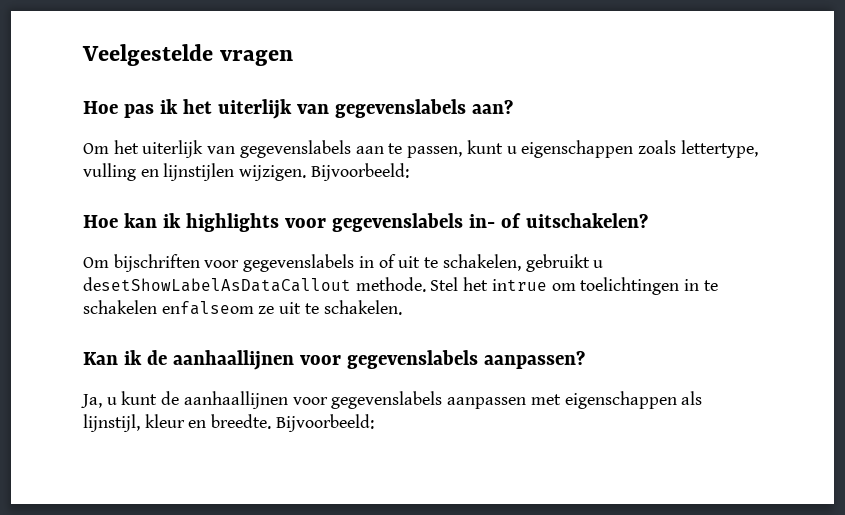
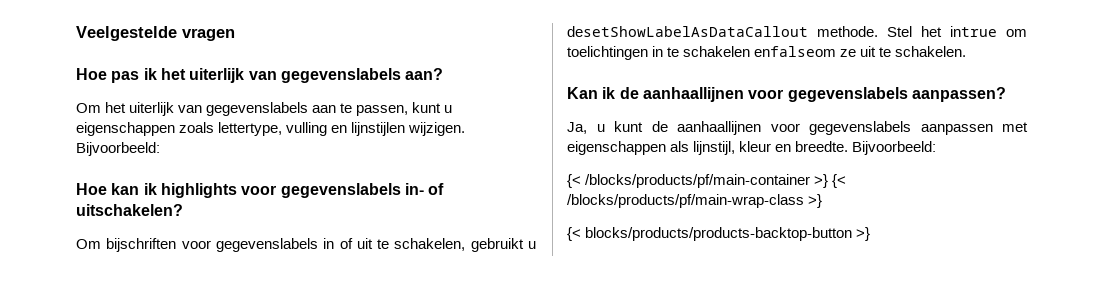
+ {< /blocks/products/pf/main-container >} {< /blocks/products/pf/main-wrap-class >}
+ {< blocks/products/products-backtop-button >}

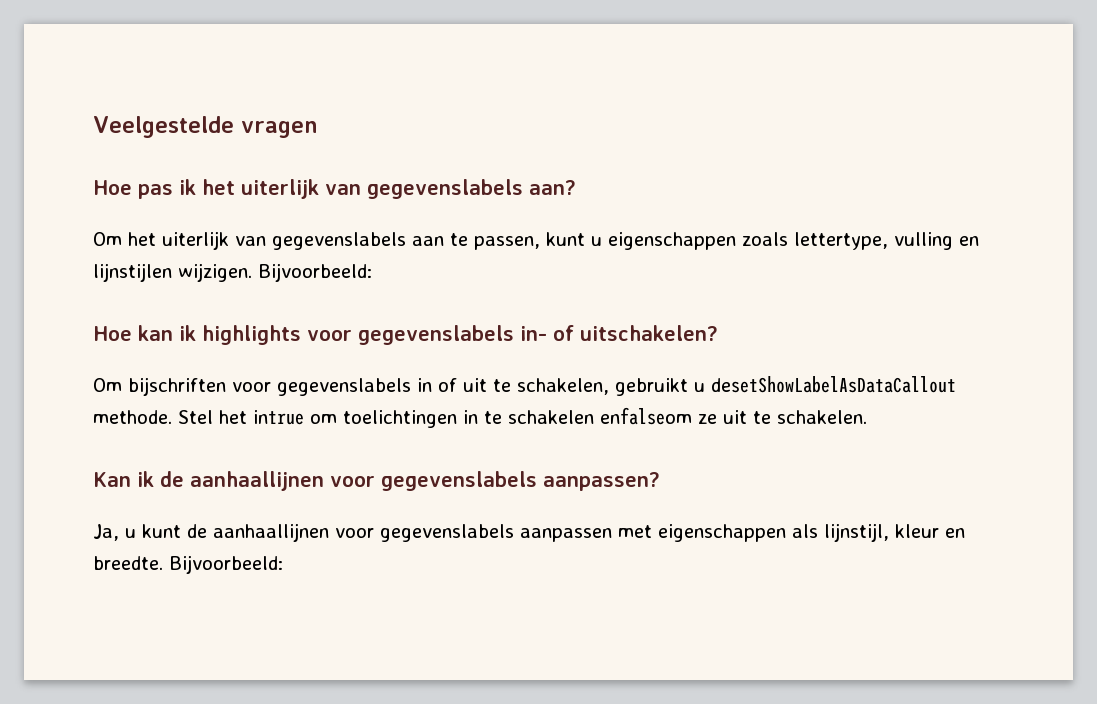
- {< /blocks/products/pf/main-container >} {< /blocks/products/pf/main-wrap-class >}
- {< blocks/products/products-backtop-button >}

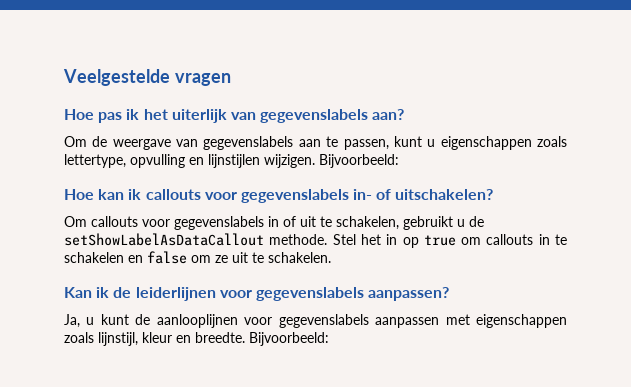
- Om het uiterlijk van gegevenslabels aan te passen, kunt u eigenschappen zoals lettertype, vulling en lijnstijlen wijzigen.
+ Om de weergave van gegevenslabels aan te passen, kunt u eigenschappen zoals lettertype, opvulling en lijnstijlen wijzigen.
- Hoe kan ik highlights voor gegevenslabels in- of uitschakelen?
+ Hoe kan ik callouts voor gegevenslabels in- of uitschakelen?
- Om bijschriften voor gegevenslabels in of uit te schakelen, gebruikt u desetShowLabelAsDataCallout methode.
+ Om callouts voor gegevenslabels in of uit te schakelen, gebruikt u de setShowLabelAsDataCallout methode.
- Stel het intrue om toelichtingen in te schakelen enfalseom ze uit te schakelen.
+ Stel het in op true om callouts in te schakelen en false om ze uit te schakelen.
- Kan ik de aanhaallijnen voor gegevenslabels aanpassen?
+ Kan ik de leiderlijnen voor gegevenslabels aanpassen?
- Ja, u kunt de aanhaallijnen voor gegevenslabels aanpassen met eigenschappen als lijnstijl, kleur en breedte.
+ Ja, u kunt de aanlooplijnen voor gegevenslabels aanpassen met eigenschappen zoals lijnstijl, kleur en breedte.

